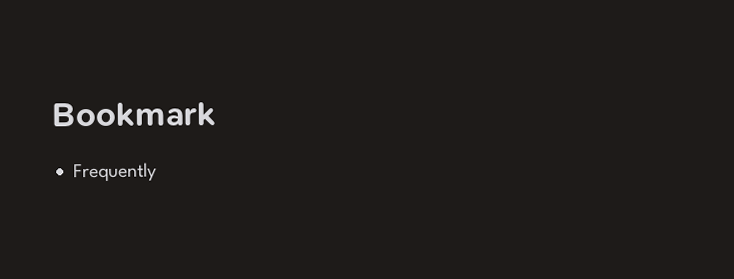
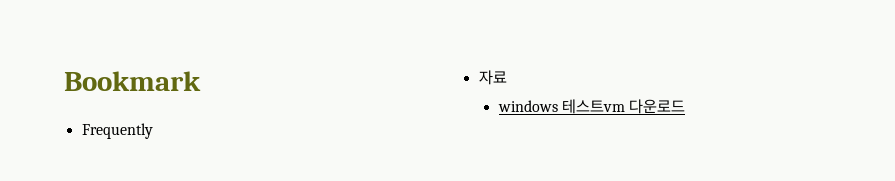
+ 자료
+ windows 테스트vm 다운로드

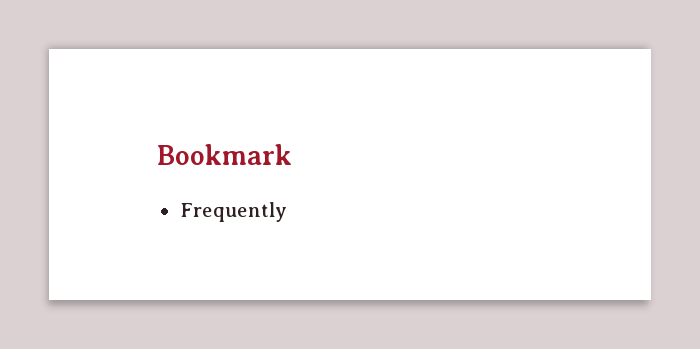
- 자료
- windows 테스트vm 다운로드

